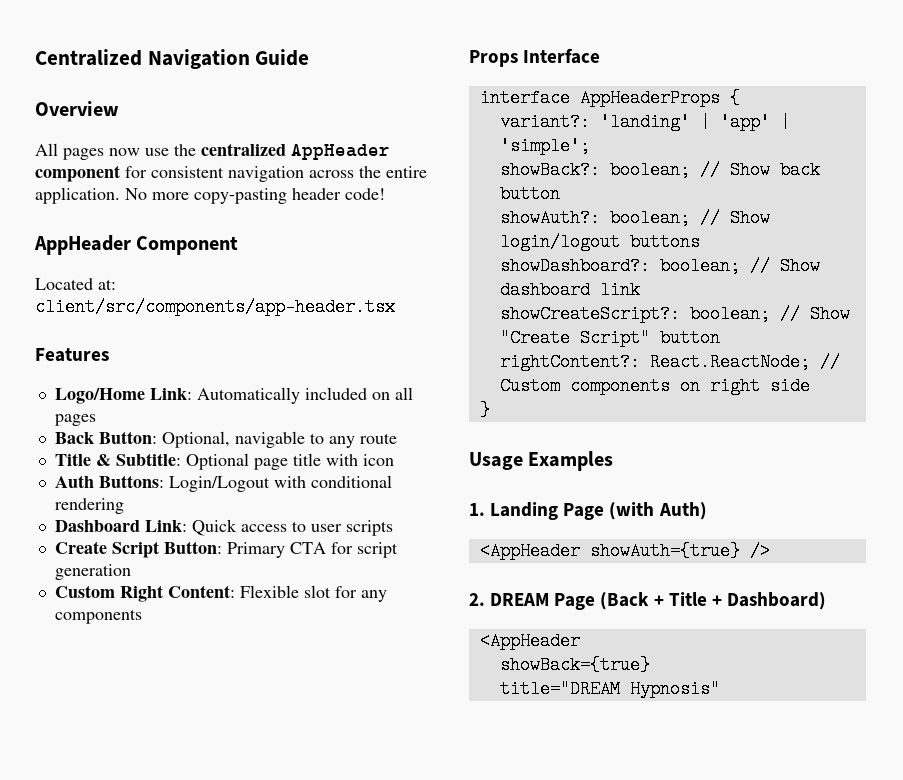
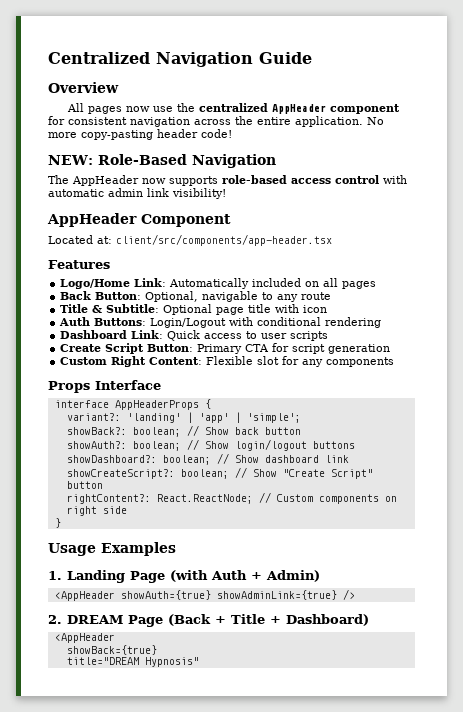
+ NEW: Role-Based Navigation
+ The AppHeader now supports role-based access control with automatic admin link visibility!
- 1. Landing Page (with Auth)
+ 1. Landing Page (with Auth + Admin)
- <AppHeader showAuth={true} />
+ <AppHeader showAuth={true} showAdminLink={true} />

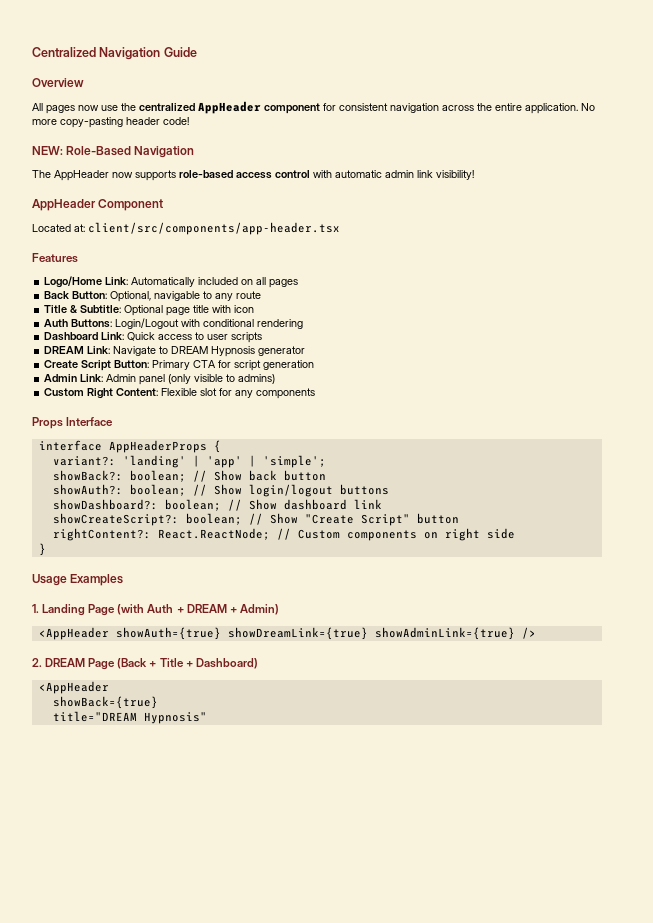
+ DREAM Link: Navigate to DREAM Hypnosis generator
+ Admin Link: Admin panel (only visible to admins)
- 1. Landing Page (with Auth + Admin)
+ 1. Landing Page (with Auth + DREAM + Admin)
- <AppHeader showAuth={true} showAdminLink={true} />
+ <AppHeader showAuth={true} showDreamLink={true} showAdminLink={true} />

